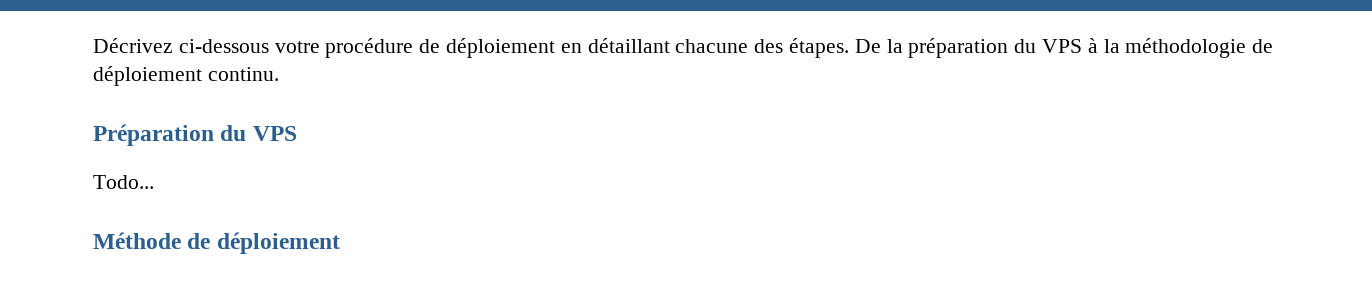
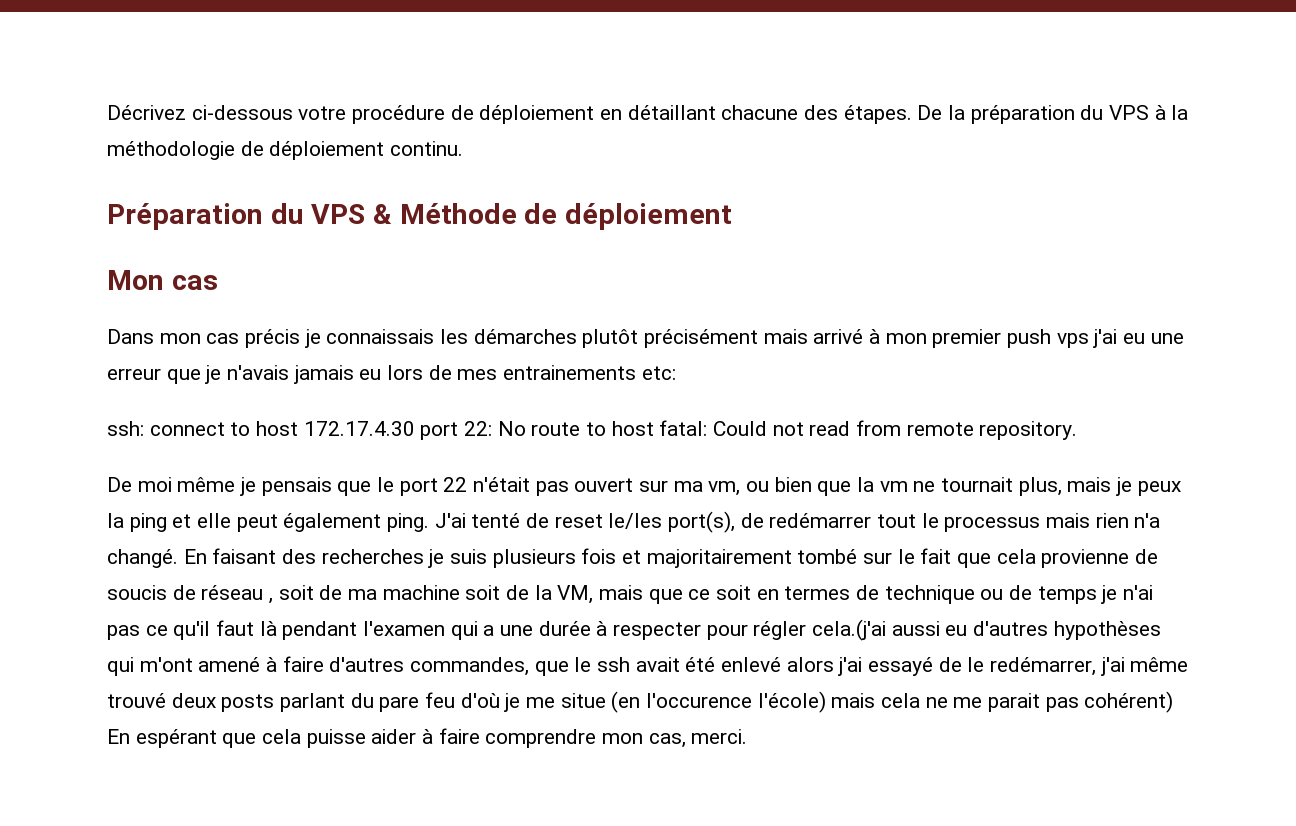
- Préparation du VPS
- Todo...
- Méthode de déploiement
+ Préparation du VPS & Méthode de déploiement
+ Mon cas
+ Dans mon cas précis je connaissais les démarches plutôt précisément mais arrivé à mon premier push vps j'ai eu une erreur que je n'avais jamais eu lors de mes entrainements etc:
+ ssh: connect to host 172.17.4.30 port 22: No route to host fatal: Could not read from remote repository.
+ De moi même je pensais que le port 22 n'était pas ouvert sur ma vm, ou bien que la vm ne tournait plus, mais je peux la ping et elle peut également ping. J'ai tenté de reset le/les port(s), de redémarrer tout le processus mais rien n'a changé. En faisant des recherches je suis plusieurs fois et majoritairement tombé sur le fait que cela provienne de soucis de réseau , soit de ma machine soit de la VM, mais que ce soit en termes de technique ou de temps je n'ai pas ce qu'il faut là pendant l'examen qui a une durée à respecter pour régler cela.(j'ai aussi eu d'autres hypothèses qui m'ont amené à faire d'autres commandes, que le ssh avait été enlevé alors j'ai essayé de le redémarrer, j'ai même trouvé deux posts parlant du pare feu d'où je me situe (en l'occurence l'école) mais cela ne me parait pas cohérent) En espérant que cela puisse aider à faire comprendre mon cas, merci.

